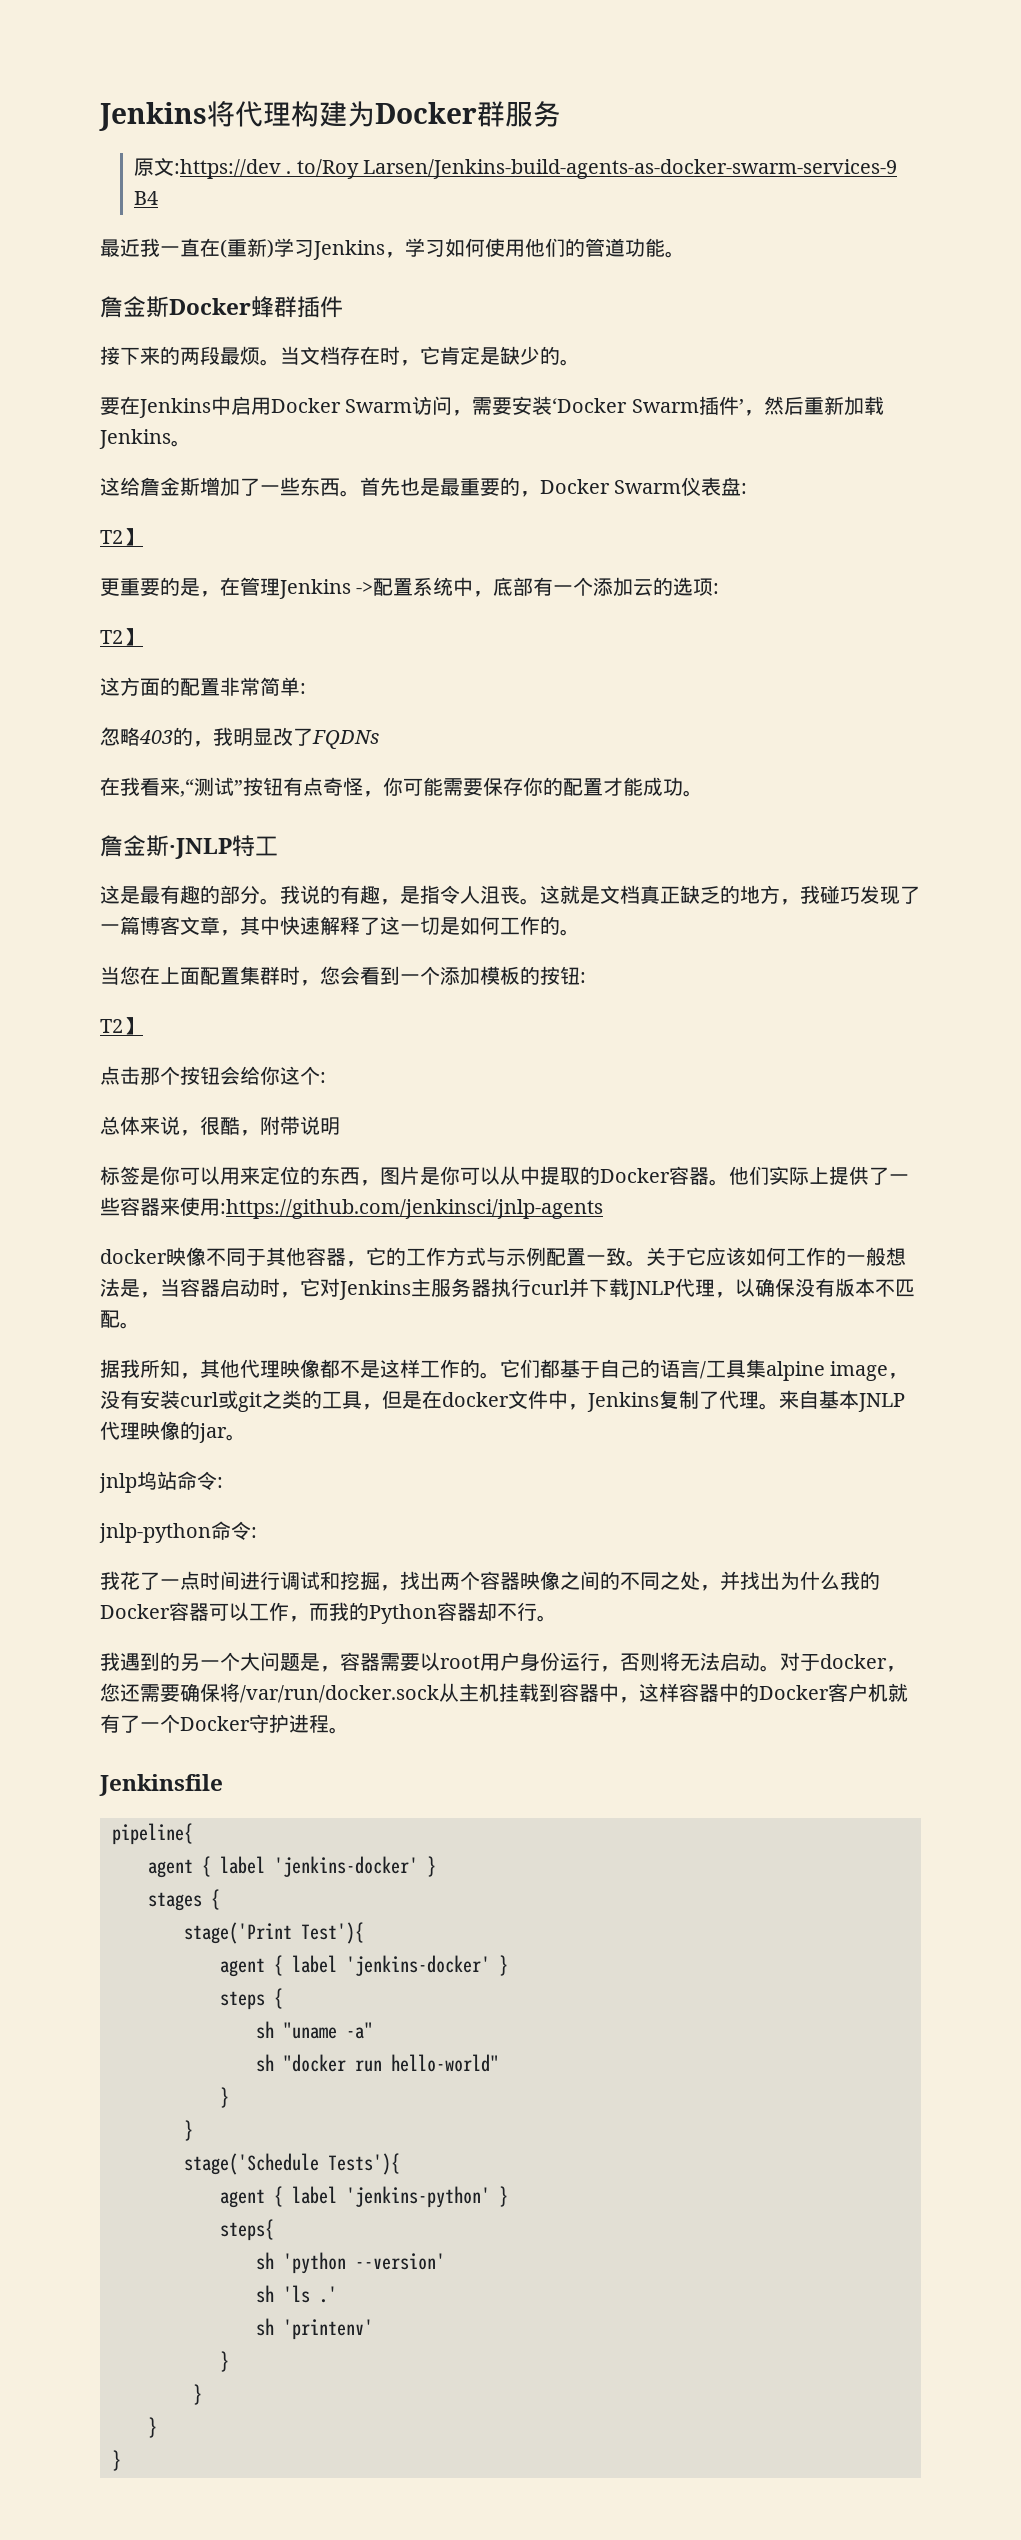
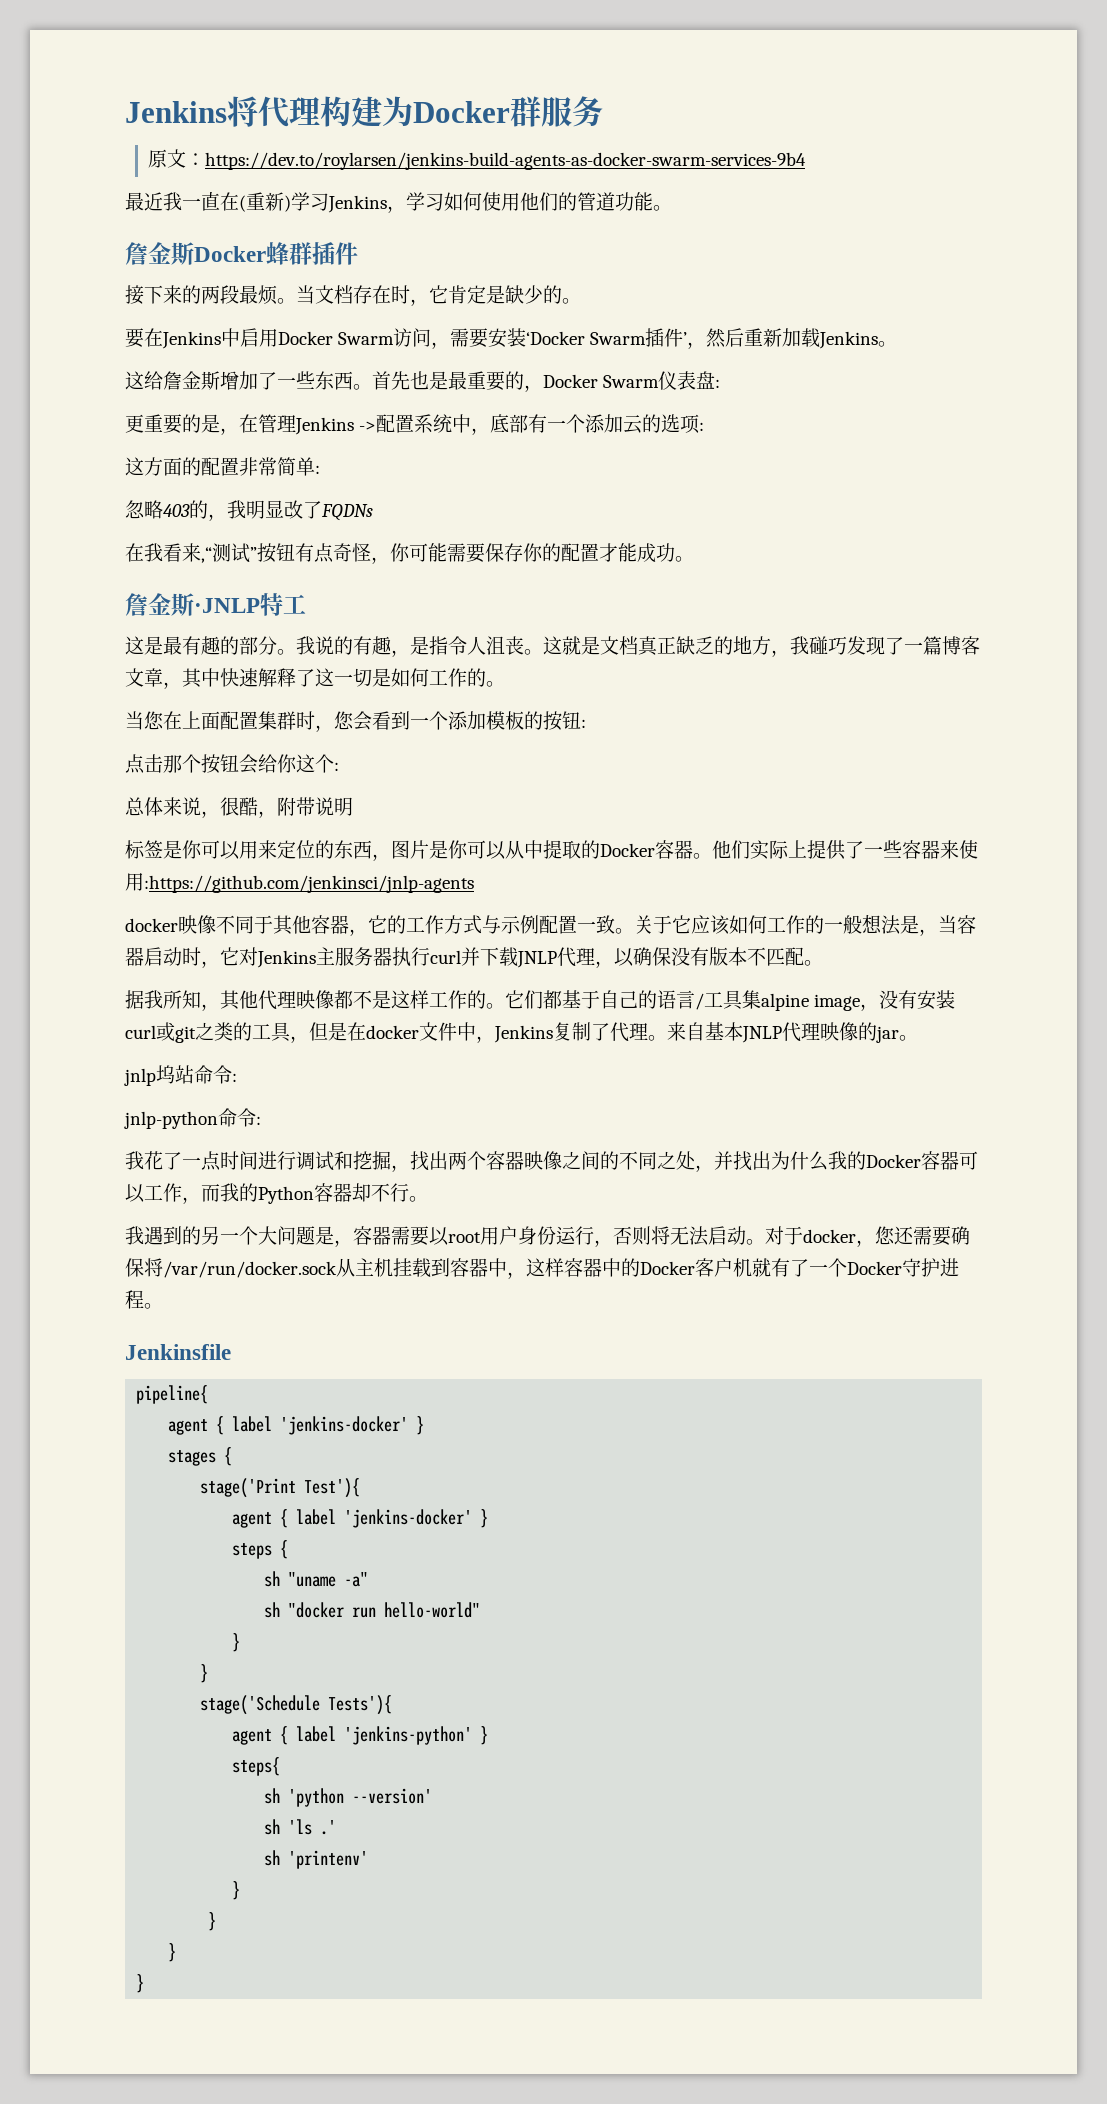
- 原文:https://dev . to/Roy Larsen/Jenkins-build-agents-as-docker-swarm-services-9 B4
+ 原文：https://dev.to/roylarsen/jenkins-build-agents-as-docker-swarm-services-9b4
  首先也是最重要的，Docker Swarm仪表盘:
- T2】
  更重要的是，在管理Jenkins ->配置系统中，底部有一个添加云的选项:
- T2】
  当您在上面配置集群时，您会看到一个添加模板的按钮:
- T2】

